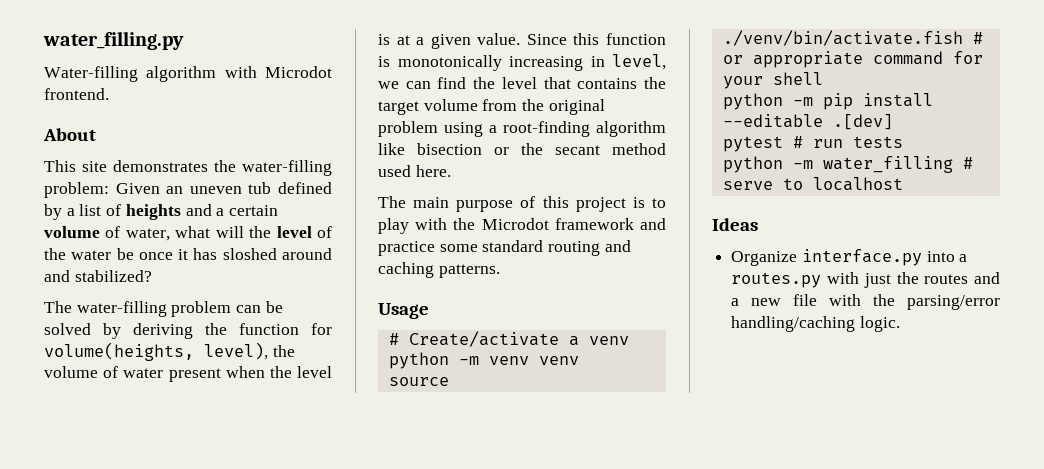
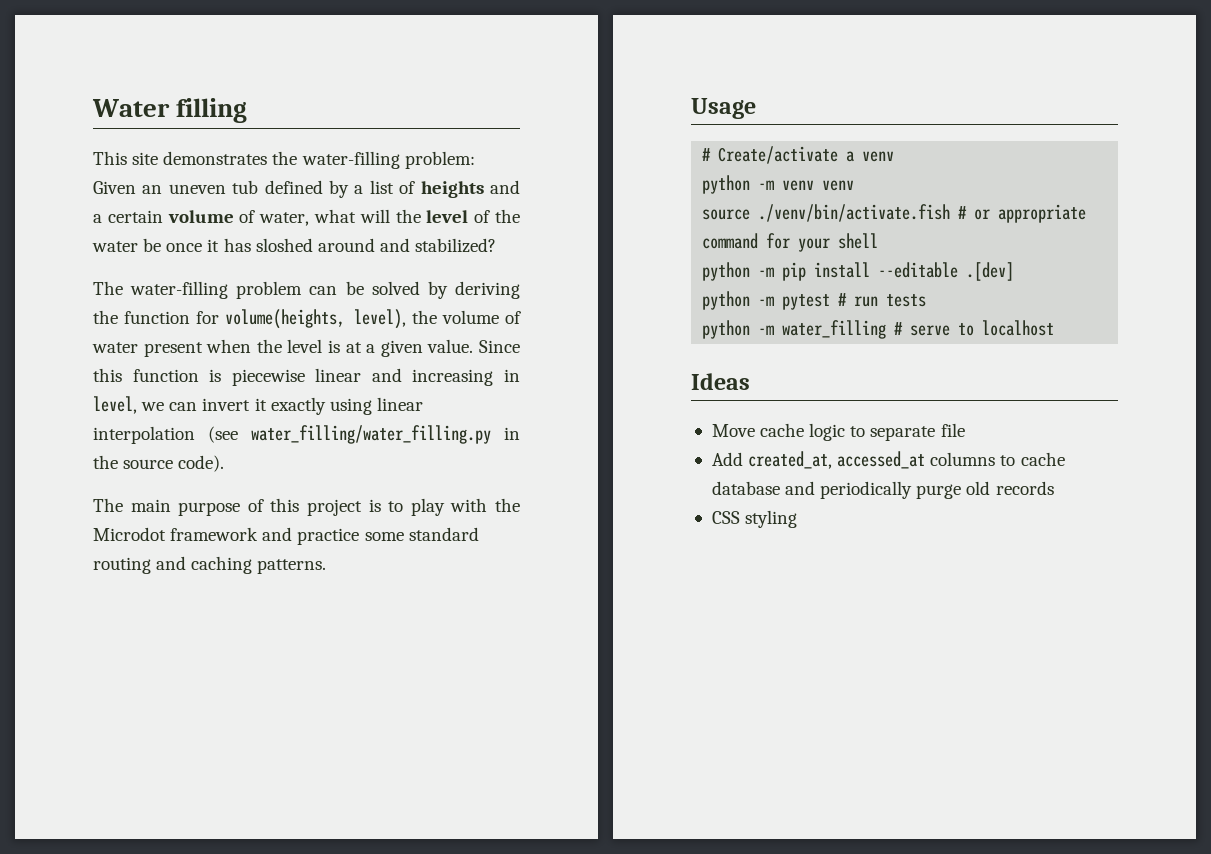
- water_filling.py
- Water-filling algorithm with Microdot frontend.
- About
+ Water filling
- Since this function is monotonically increasing in level, we can find the level that contains the target volume from the original problem using a root-finding algorithm like bisection or the secant method used here.
+ Since this function is piecewise linear and increasing in level, we can invert it exactly using linear interpolation (see water_filling/water_filling.py in the source code).
- pytest # run tests
+ python -m pytest # run tests
- Organize interface.py into a routes.py with just the routes and a new file with the parsing/error handling/caching logic.
+ Move cache logic to separate file
+ Add created_at, accessed_at columns to cache database and periodically purge old records
+ CSS styling

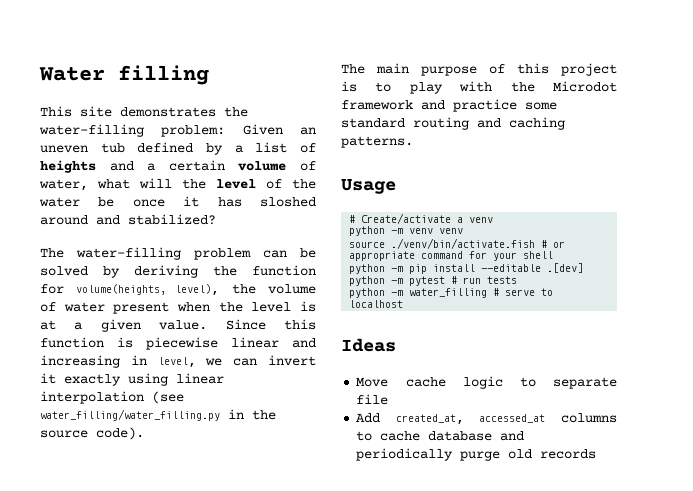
- CSS styling

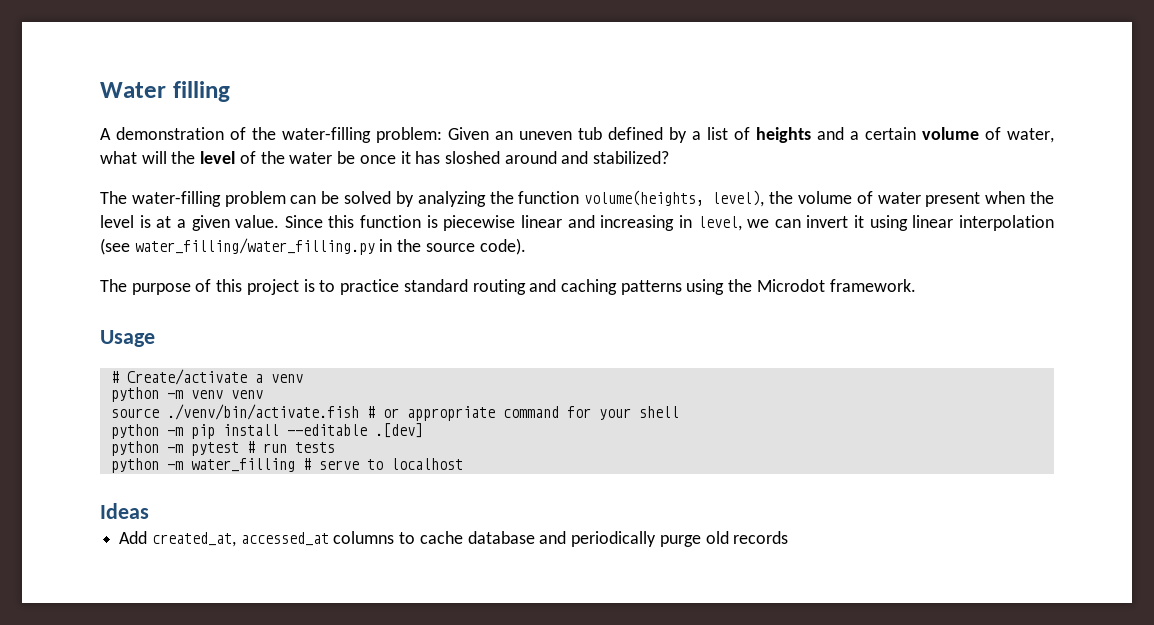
- This site demonstrates the water-filling problem: Given an uneven tub defined by a list of heights and a certain volume of water, what will the level of the water be once it has sloshed around and stabilized?
+ A demonstration of the water-filling problem: Given an uneven tub defined by a list of heights and a certain volume of water, what will the level of the water be once it has sloshed around and stabilized?
- The water-filling problem can be solved by deriving the function for volume(heights, level), the volume of water present when the level is at a given value.
+ The water-filling problem can be solved by analyzing the function volume(heights, level), the volume of water present when the level is at a given value.
- Since this function is piecewise linear and increasing in level, we can invert it exactly using linear interpolation (see water_filling/water_filling.py in the source code).
+ Since this function is piecewise linear and increasing in level, we can invert it using linear interpolation (see water_filling/water_filling.py in the source code).
- The main purpose of this project is to play with the Microdot framework and practice some standard routing and caching patterns.
+ The purpose of this project is to practice standard routing and caching patterns using the Microdot framework.
- Move cache logic to separate file

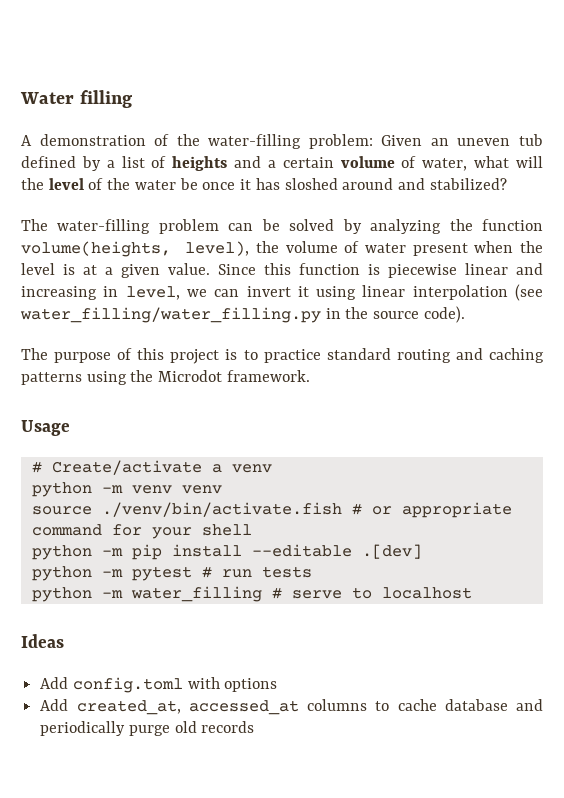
+ Add config.toml with options

